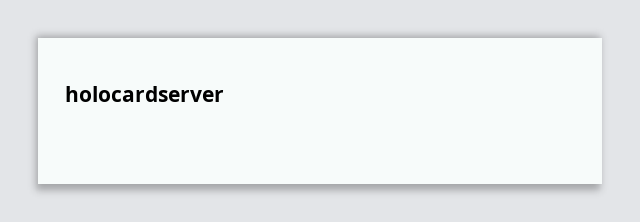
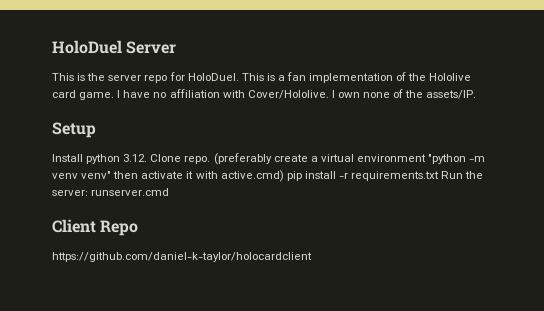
- holocardserver
+ HoloDuel Server
+ This is the server repo for HoloDuel. This is a fan implementation of the Hololive card game. I have no affiliation with Cover/Hololive. I own none of the assets/IP.
+ Setup
+ Install python 3.12. Clone repo. (preferably create a virtual environment "python -m venv venv" then activate it with active.cmd) pip install -r requirements.txt Run the server: runserver.cmd
+ Client Repo
+ https://github.com/daniel-k-taylor/holocardclient

